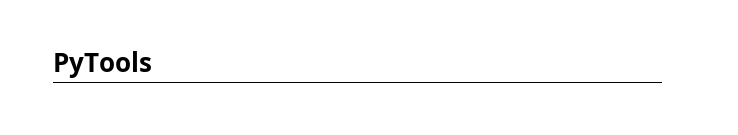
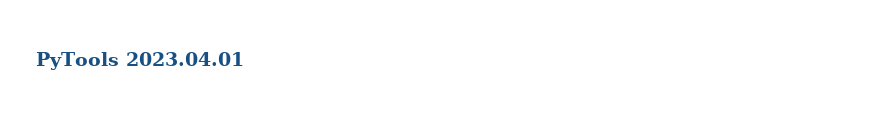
- PyTools
+ PyTools 2023.04.01

